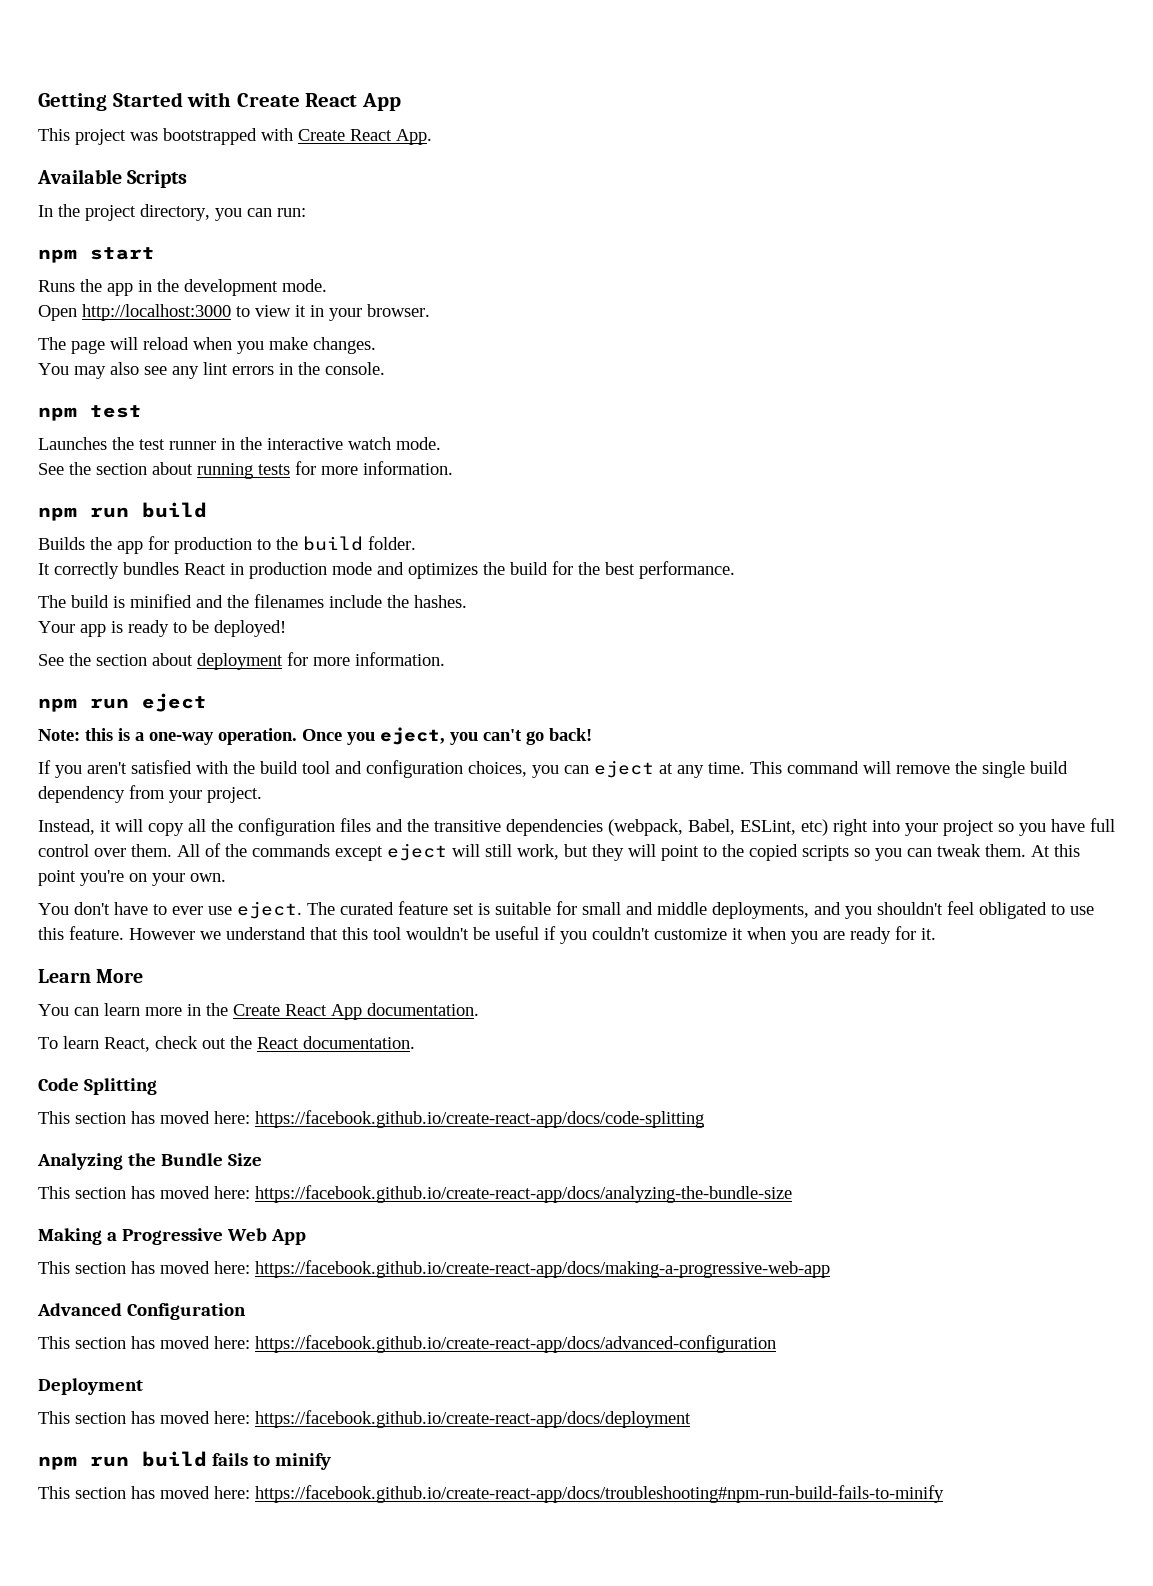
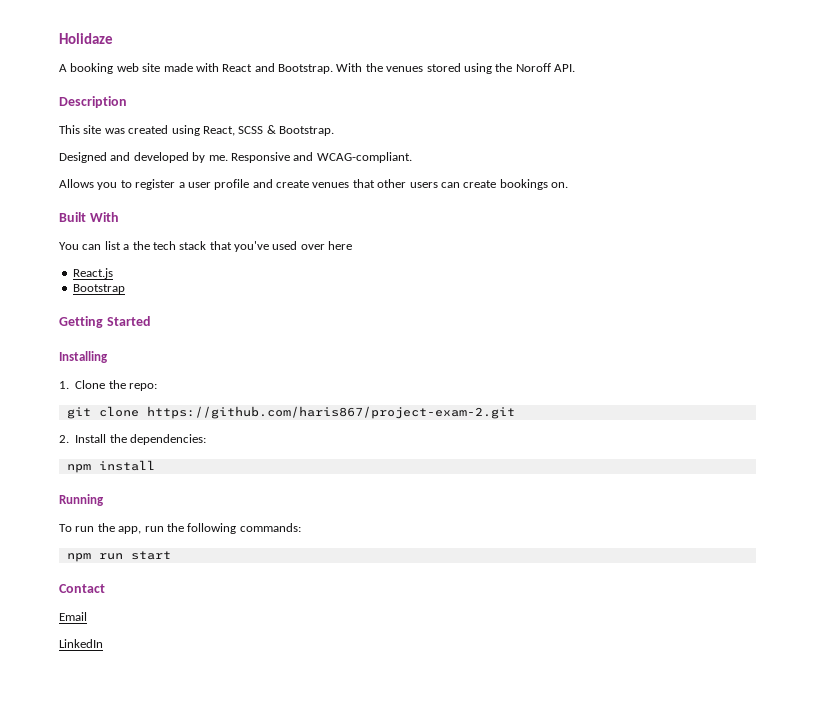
- Getting Started with Create React App
- This project was bootstrapped with Create React App.
- Available Scripts
- In the project directory, you can run:
- npm start
- Runs the app in the development mode.
- Open http://localhost:3000 to view it in your browser.
- The page will reload when you make changes.
- You may also see any lint errors in the console.
- npm test
- Launches the test runner in the interactive watch mode.
- See the section about running tests for more information.
- npm run build
- Builds the app for production to the build folder.
- It correctly bundles React in production mode and optimizes the build for the best performance.
- The build is minified and the filenames include the hashes.
- Your app is ready to be deployed!
- See the section about deployment for more information.
- npm run eject
- Note: this is a one-way operation. Once you eject, you can't go back!
- If you aren't satisfied with the build tool and configuration choices, you can eject at any time. This command will remove the single build dependency from your project.
- Instead, it will copy all the configuration files and the transitive dependencies (webpack, Babel, ESLint, etc) right into your project so you have full control over them. All of the commands except eject will still work, but they will point to the copied scripts so you can tweak them. At this point you're on your own.
- You don't have to ever use eject. The curated feature set is suitable for small and middle deployments, and you shouldn't feel obligated to use this feature. However we understand that this tool wouldn't be useful if you couldn't customize it when you are ready for it.
- Learn More
- You can learn more in the Create React App documentation.
- To learn React, check out the React documentation.
- Code Splitting
- This section has moved here: https://facebook.github.io/create-react-app/docs/code-splitting
- Analyzing the Bundle Size
- This section has moved here: https://facebook.github.io/create-react-app/docs/analyzing-the-bundle-size
- Making a Progressive Web App
- This section has moved here: https://facebook.github.io/create-react-app/docs/making-a-progressive-web-app
- Advanced Configuration
- This section has moved here: https://facebook.github.io/create-react-app/docs/advanced-configuration
- Deployment
- This section has moved here: https://facebook.github.io/create-react-app/docs/deployment
- npm run build fails to minify
- This section has moved here: https://facebook.github.io/create-react-app/docs/troubleshooting#npm-run-build-fails-to-minify
+ Holidaze
+ A booking web site made with React and Bootstrap. With the venues stored using the Noroff API.
+ Description
+ This site was created using React, SCSS & Bootstrap.
+ Designed and developed by me. Responsive and WCAG-compliant.
+ Allows you to register a user profile and create venues that other users can create bookings on.
+ Built With
+ You can list a the tech stack that you've used over here
+ React.js
+ Bootstrap
+ Getting Started
+ Installing
+ 1. Clone the repo:
+ git clone https://github.com/haris867/project-exam-2.git
+ 2. Install the dependencies:
+ npm install
+ Running
+ To run the app, run the following commands:
+ npm run start
+ Contact
+ Email
+ LinkedIn

